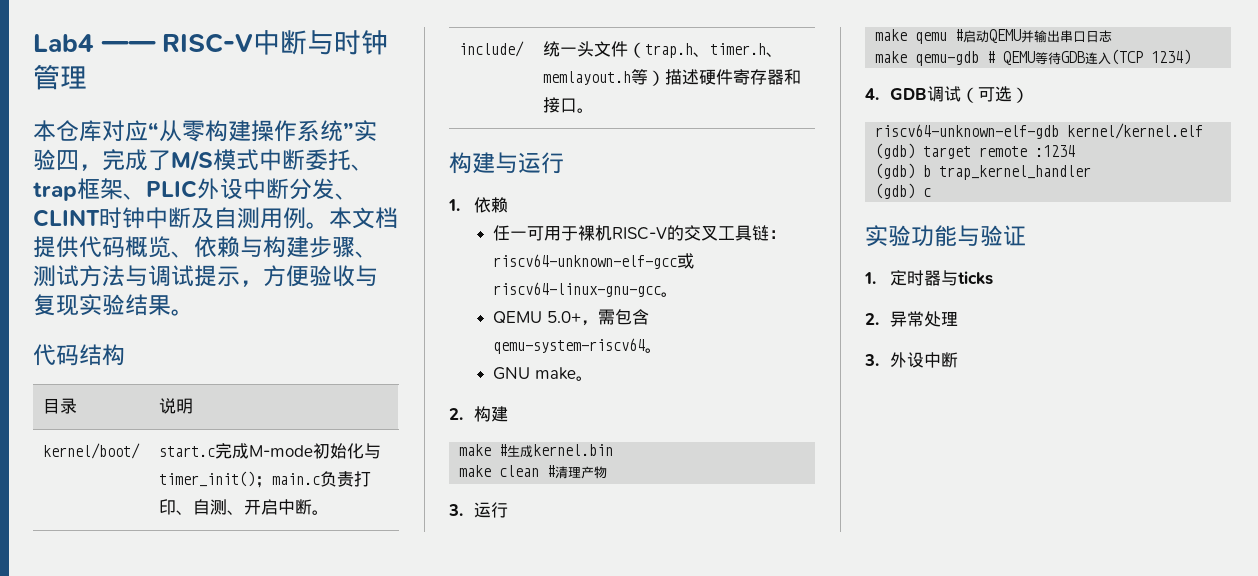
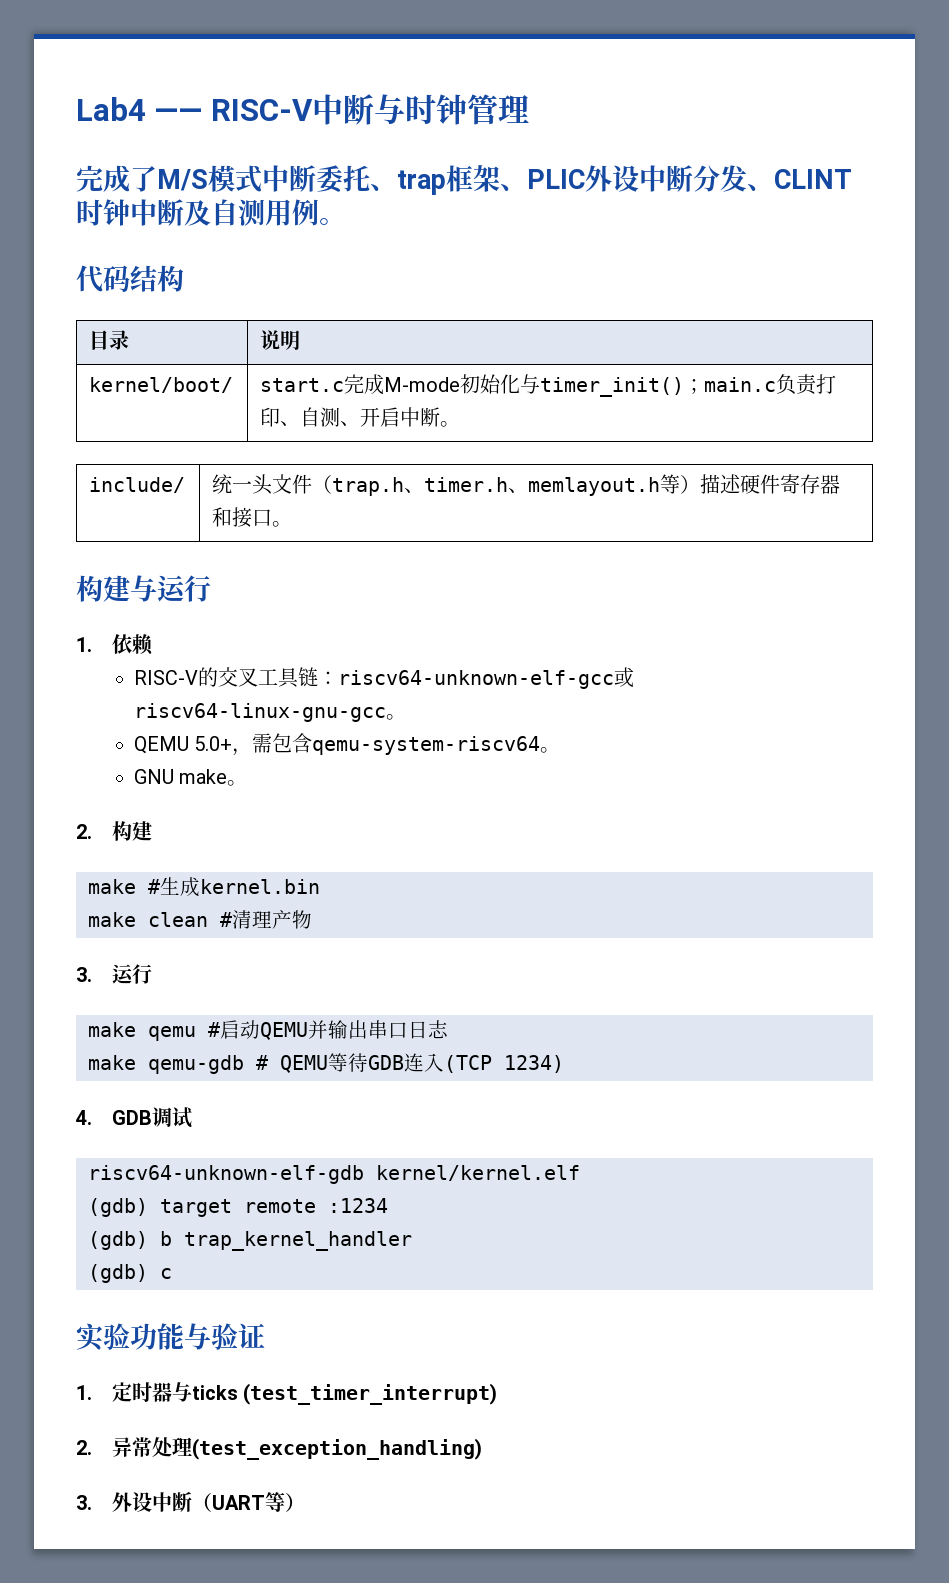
- 本仓库对应“从零构建操作系统”实验四，完成了M/S模式中断委托、trap框架、PLIC外设中断分发、CLINT时钟中断及自测用例。本文档提供代码概览、依赖与构建步骤、测试方法与调试提示，方便验收与复现实验结果。
+ 完成了M/S模式中断委托、trap框架、PLIC外设中断分发、CLINT时钟中断及自测用例。
- 任一可用于裸机RISC-V的交叉工具链：riscv64-unknown-elf-gcc或riscv64-linux-gnu-gcc。
+ RISC-V的交叉工具链：riscv64-unknown-elf-gcc或riscv64-linux-gnu-gcc。
- 4. GDB调试（可选）
+ 4. GDB调试
- 1.定时器与ticks
+ 1.定时器与ticks (test_timer_interrupt)
- 2.异常处理
+ 2.异常处理(test_exception_handling)
- 3.外设中断
+ 3.外设中断（UART等）

